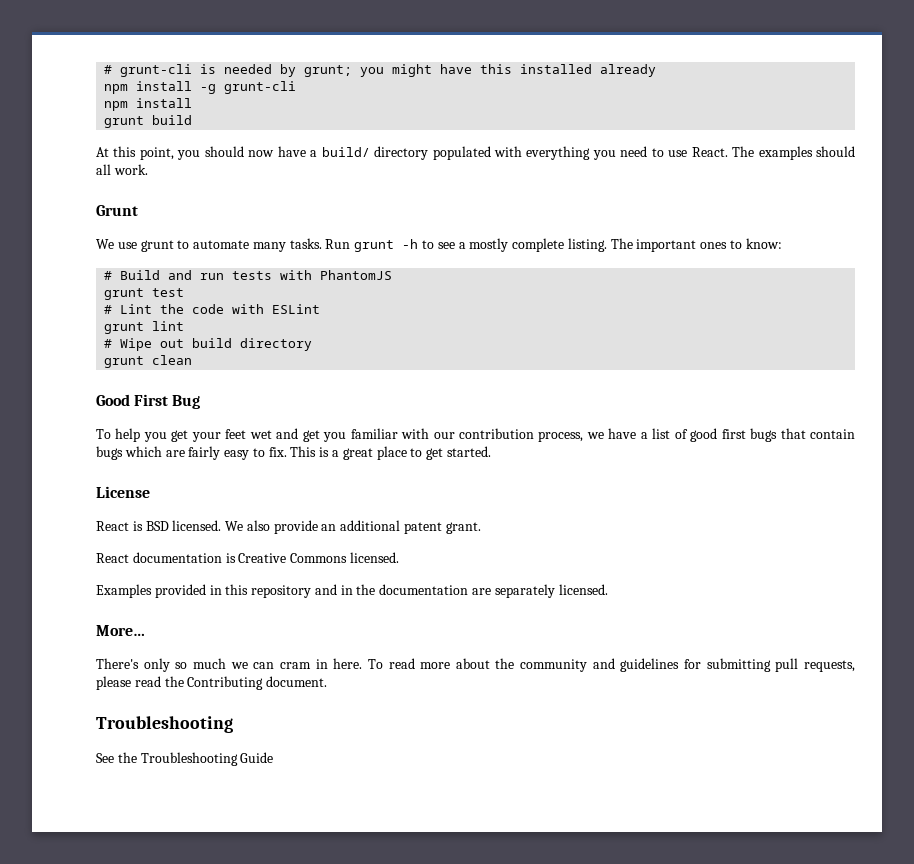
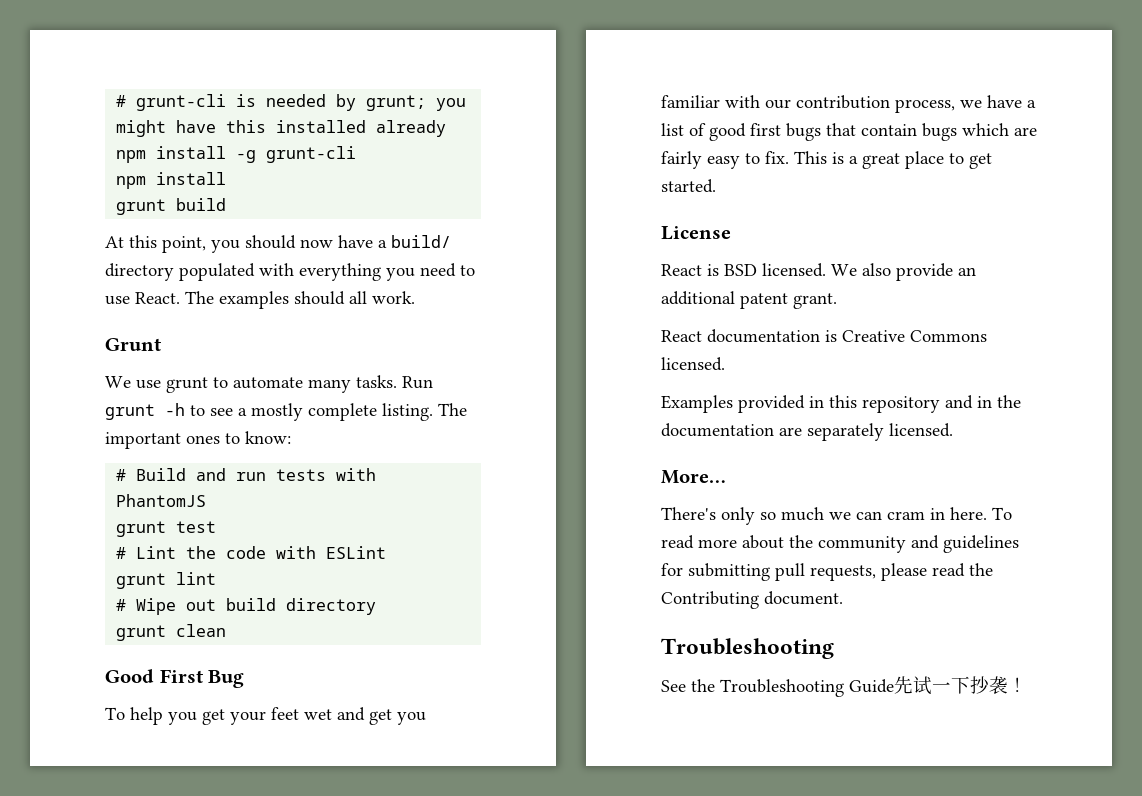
- See the Troubleshooting Guide
+ See the Troubleshooting Guide先试一下抄袭！

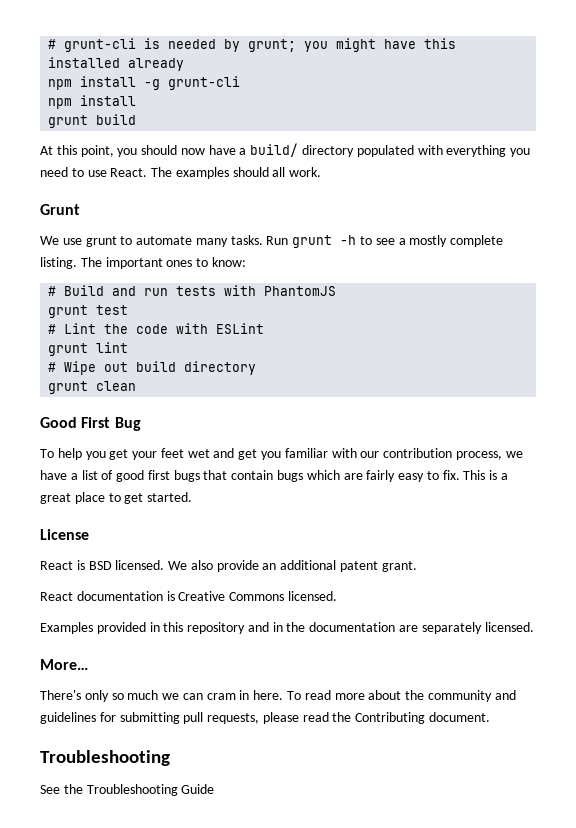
- See the Troubleshooting Guide先试一下抄袭！
+ See the Troubleshooting Guide

